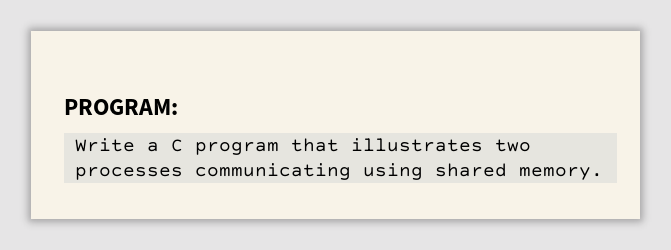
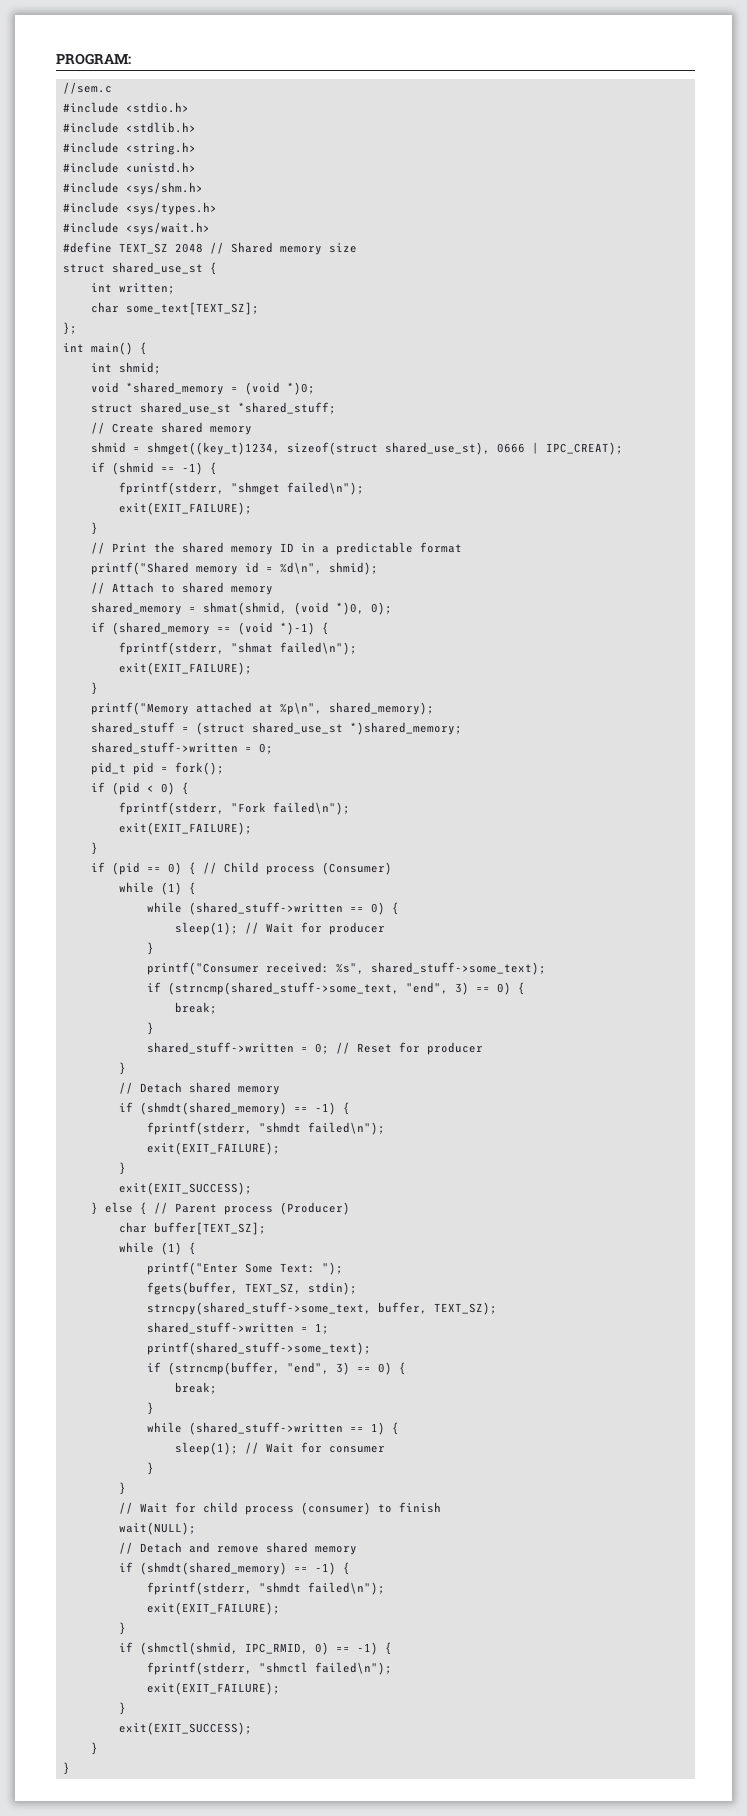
- Write a C program that illustrates two processes communicating using shared memory.
+ //sem.c
+ #include <stdio.h>
+ #include <stdlib.h>
+ #include <string.h>
+ #include <unistd.h>
+ #include <sys/shm.h>
+ #include <sys/types.h>
+ #include <sys/wait.h>
+ #define TEXT_SZ 2048 // Shared memory size
+ struct shared_use_st {
+ int written;
+ char some_text[TEXT_SZ];
+ };
+ int main() {
+ int shmid;
+ void *shared_memory = (void *)0;
+ struct shared_use_st *shared_stuff;
+ // Create shared memory
+ shmid = shmget((key_t)1234, sizeof(struct shared_use_st), 0666 | IPC_CREAT);
+ if (shmid == -1) {
+ fprintf(stderr, "shmget failed\n");
+ exit(EXIT_FAILURE);
+ }
+ // Print the shared memory ID in a predictable format
+ printf("Shared memory id = %d\n", shmid);
+ // Attach to shared memory
+ shared_memory = shmat(shmid, (void *)0, 0);
+ if (shared_memory == (void *)-1) {
+ fprintf(stderr, "shmat failed\n");
+ exit(EXIT_FAILURE);
+ }
+ printf("Memory attached at %p\n", shared_memory);
+ shared_stuff = (struct shared_use_st *)shared_memory;
+ shared_stuff->written = 0;
+ pid_t pid = fork();
+ if (pid < 0) {
+ fprintf(stderr, "Fork failed\n");
+ exit(EXIT_FAILURE);
+ }
+ if (pid == 0) { // Child process (Consumer)
+ while (1) {
+ while (shared_stuff->written == 0) {
+ sleep(1); // Wait for producer
+ }
+ printf("Consumer received: %s", shared_stuff->some_text);
+ if (strncmp(shared_stuff->some_text, "end", 3) == 0) {
+ break;
+ }
+ shared_stuff->written = 0; // Reset for producer
+ }
+ // Detach shared memory
+ if (shmdt(shared_memory) == -1) {
+ fprintf(stderr, "shmdt failed\n");
+ exit(EXIT_FAILURE);
+ }
+ exit(EXIT_SUCCESS);
+ } else { // Parent process (Producer)
+ char buffer[TEXT_SZ];
+ while (1) {
+ printf("Enter Some Text: ");
+ fgets(buffer, TEXT_SZ, stdin);
+ strncpy(shared_stuff->some_text, buffer, TEXT_SZ);
+ shared_stuff->written = 1;
+ printf(shared_stuff->some_text);
+ if (strncmp(buffer, "end", 3) == 0) {
+ break;
+ }
+ while (shared_stuff->written == 1) {
+ sleep(1); // Wait for consumer
+ }
+ }
+ // Wait for child process (consumer) to finish
+ wait(NULL);
+ // Detach and remove shared memory
+ if (shmdt(shared_memory) == -1) {
+ fprintf(stderr, "shmdt failed\n");
+ exit(EXIT_FAILURE);
+ }
+ if (shmctl(shmid, IPC_RMID, 0) == -1) {
+ fprintf(stderr, "shmctl failed\n");
+ exit(EXIT_FAILURE);
+ }
+ exit(EXIT_SUCCESS);
+ }
+ }

